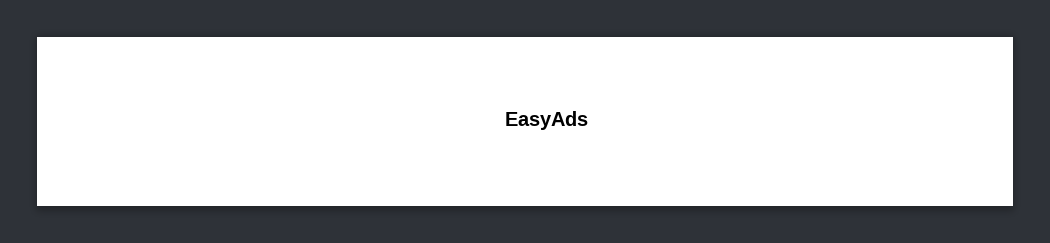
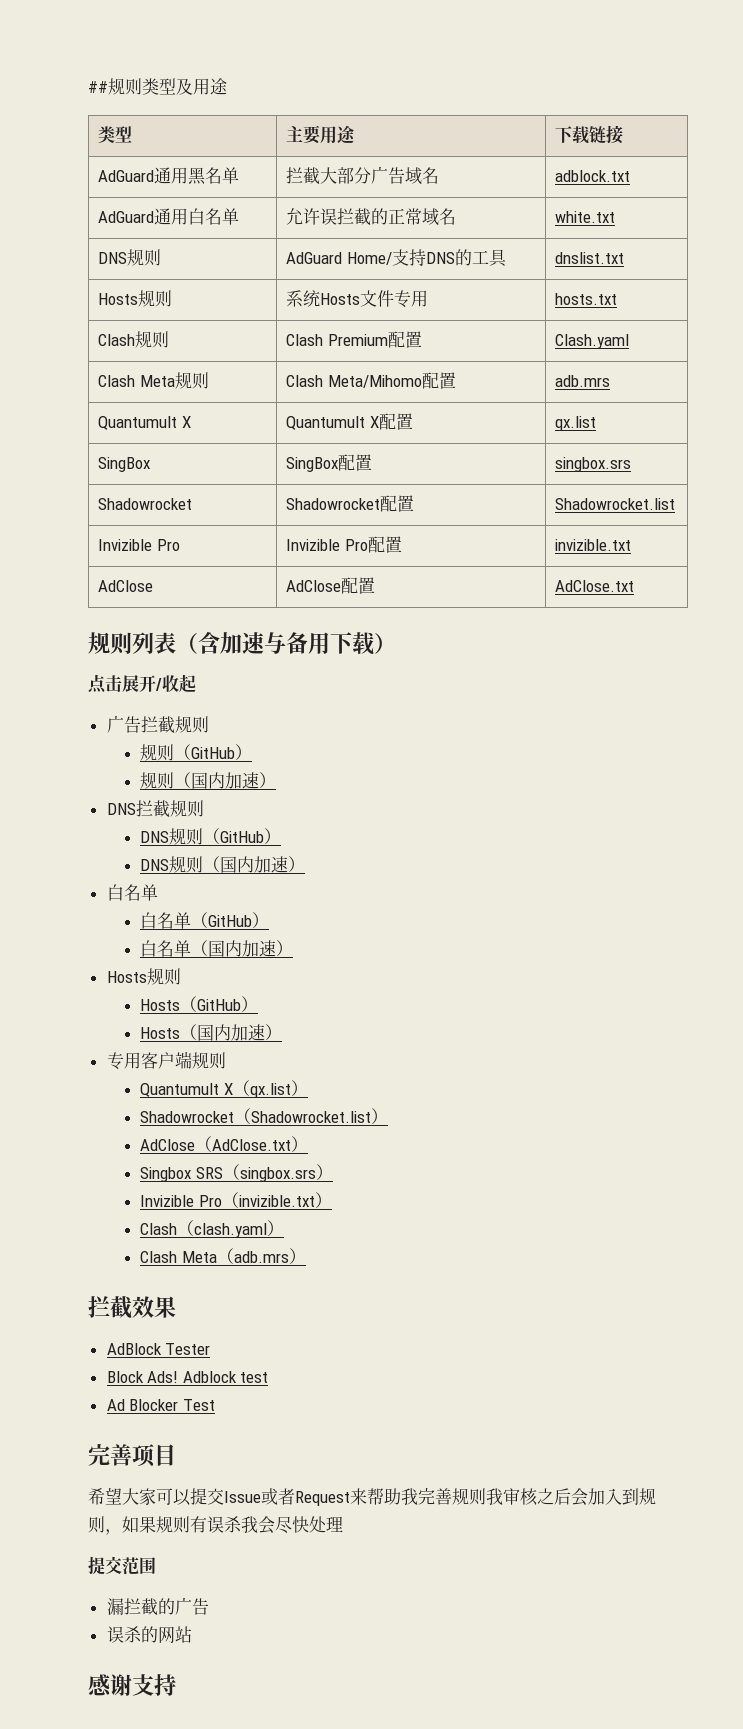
- EasyAds
+ ##规则类型及用途
+ 类型 | 主要用途 | 下载链接
+ AdGuard通用黑名单 | 拦截大部分广告域名 | adblock.txt
+ AdGuard通用白名单 | 允许误拦截的正常域名 | white.txt
+ DNS规则 | AdGuard Home/支持DNS的工具 | dnslist.txt
+ Hosts规则 | 系统Hosts文件专用 | hosts.txt
+ Clash规则 | Clash Premium配置 | Clash.yaml
+ Clash Meta规则 | Clash Meta/Mihomo配置 | adb.mrs
+ Quantumult X | Quantumult X配置 | qx.list
+ SingBox | SingBox配置 | singbox.srs
+ Shadowrocket | Shadowrocket配置 | Shadowrocket.list
+ Invizible Pro | Invizible Pro配置 | invizible.txt
+ AdClose | AdClose配置 | AdClose.txt
+ 规则列表（含加速与备用下载）
+ 点击展开/收起
+ 广告拦截规则
+ 规则（GitHub）
+ 规则（国内加速）
+ DNS拦截规则
+ DNS规则（GitHub）
+ DNS规则（国内加速）
+ 白名单
+ 白名单（GitHub）
+ 白名单（国内加速）
+ Hosts规则
+ Hosts（GitHub）
+ Hosts（国内加速）
+ 专用客户端规则
+ Quantumult X（qx.list）
+ Shadowrocket（Shadowrocket.list）
+ AdClose（AdClose.txt）
+ Singbox SRS（singbox.srs）
+ Invizible Pro（invizible.txt）
+ Clash（clash.yaml）
+ Clash Meta（adb.mrs）
+ 拦截效果
+ AdBlock Tester
+ Block Ads! Adblock test
+ Ad Blocker Test
+ 完善项目
+ 希望大家可以提交Issue或者Request来帮助我完善规则我审核之后会加入到规则，如果规则有误杀我会尽快处理
+ 提交范围
+ 漏拦截的广告
+ 误杀的网站
+ 感谢支持

